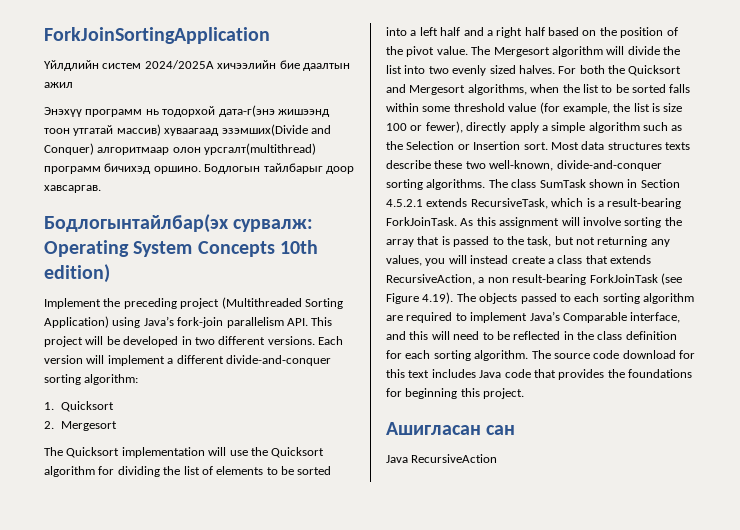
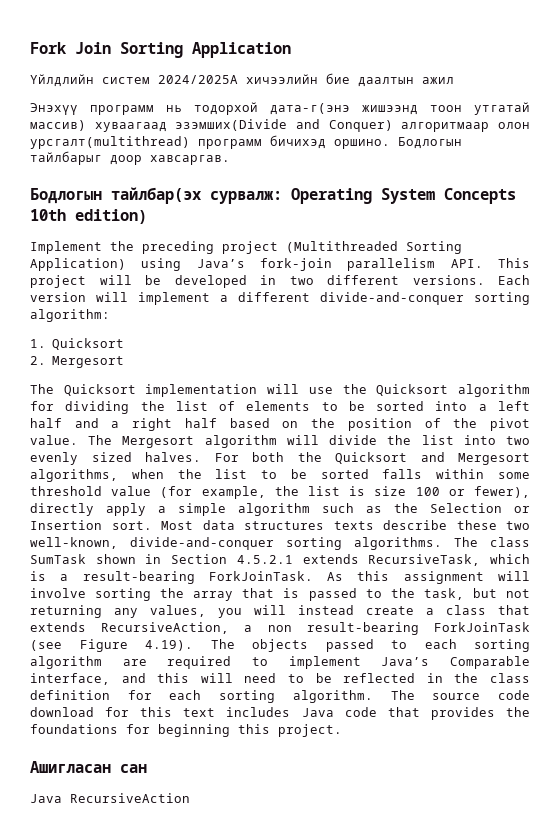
- ForkJoinSortingApplication
+ Fork Join Sorting Application
- Бодлогынтайлбар(эх сурвалж: Operating System Concepts 10th edition)
+ Бодлогын тайлбар(эх сурвалж: Operating System Concepts 10th edition)

